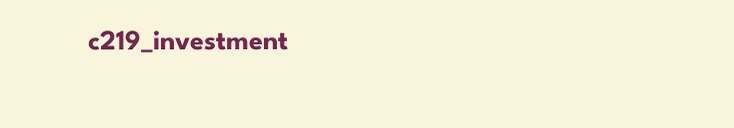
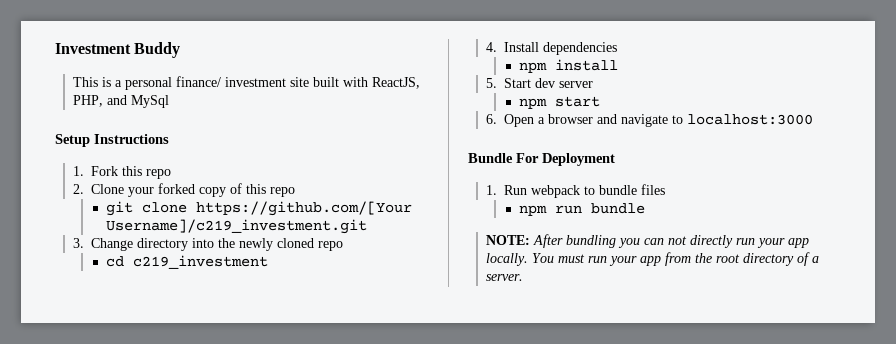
- c219_investment
+ Investment Buddy
+ This is a personal finance/ investment site built with ReactJS, PHP, and MySql
+ Setup Instructions
+ 1. Fork this repo
+ 2. Clone your forked copy of this repo
+ git clone https://github.com/[Your Username]/c219_investment.git
+ 3. Change directory into the newly cloned repo
+ cd c219_investment
+ 4. Install dependencies
+ npm install
+ 5. Start dev server
+ npm start
+ 6. Open a browser and navigate to localhost:3000
+ Bundle For Deployment
+ 1. Run webpack to bundle files
+ npm run bundle
+ NOTE: After bundling you can not directly run your app locally. You must run your app from the root directory of a server.

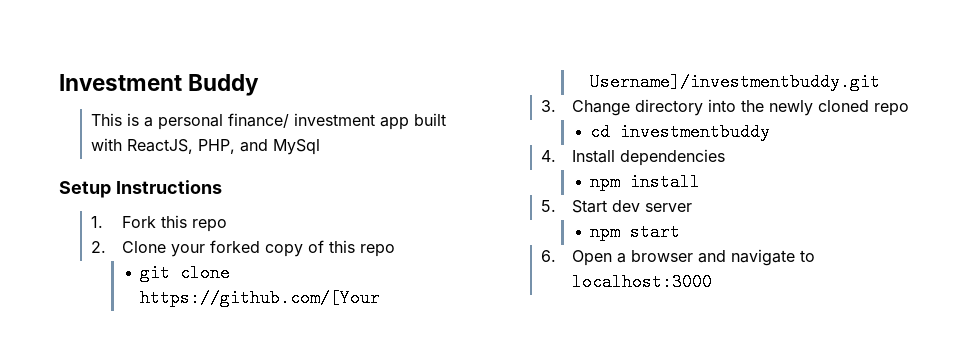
- This is a personal finance/ investment site built with ReactJS, PHP, and MySql
+ This is a personal finance/ investment app built with ReactJS, PHP, and MySql
- git clone https://github.com/[Your Username]/c219_investment.git
+ git clone https://github.com/[Your Username]/investmentbuddy.git
- cd c219_investment
+ cd investmentbuddy
- Bundle For Deployment
- 1. Run webpack to bundle files
- npm run bundle
- NOTE: After bundling you can not directly run your app locally. You must run your app from the root directory of a server.

